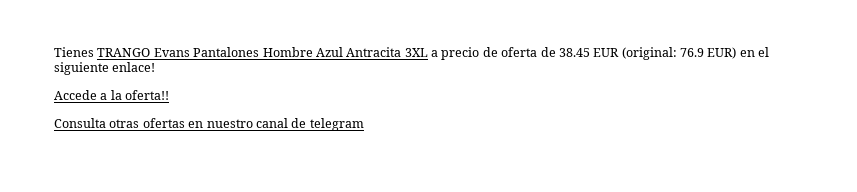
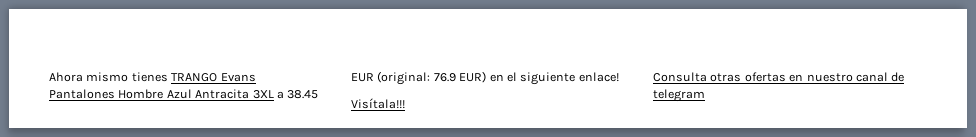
- Tienes TRANGO Evans Pantalones Hombre Azul Antracita 3XL a precio de oferta de 38.45 EUR (original: 76.9 EUR) en el siguiente enlace!
+ Ahora mismo tienes TRANGO Evans Pantalones Hombre Azul Antracita 3XL a 38.45 EUR (original: 76.9 EUR) en el siguiente enlace!
- Accede a la oferta!!
+ Visítala!!!

